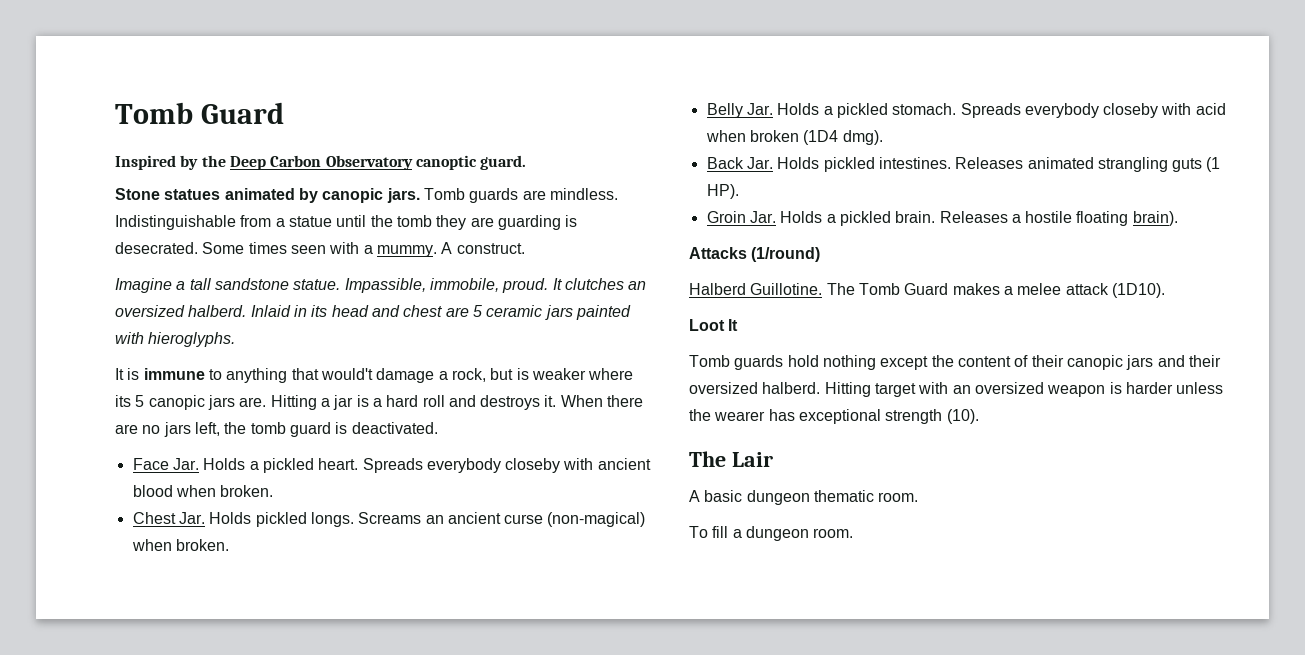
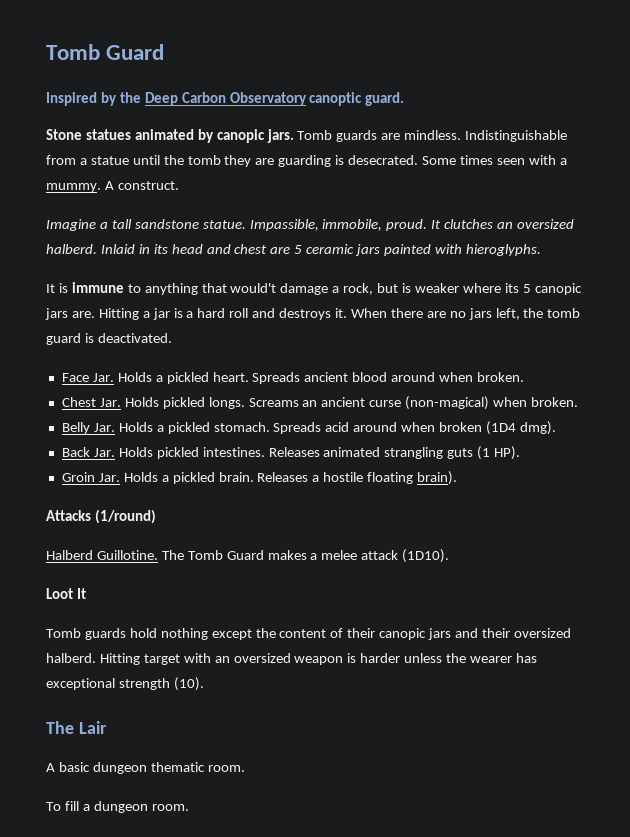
- Spreads everybody closeby with ancient blood when broken.
+ Spreads ancient blood around when broken.
- Spreads everybody closeby with acid when broken (1D4 dmg).
+ Spreads acid around when broken (1D4 dmg).

